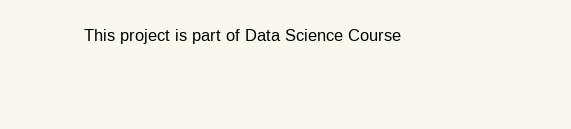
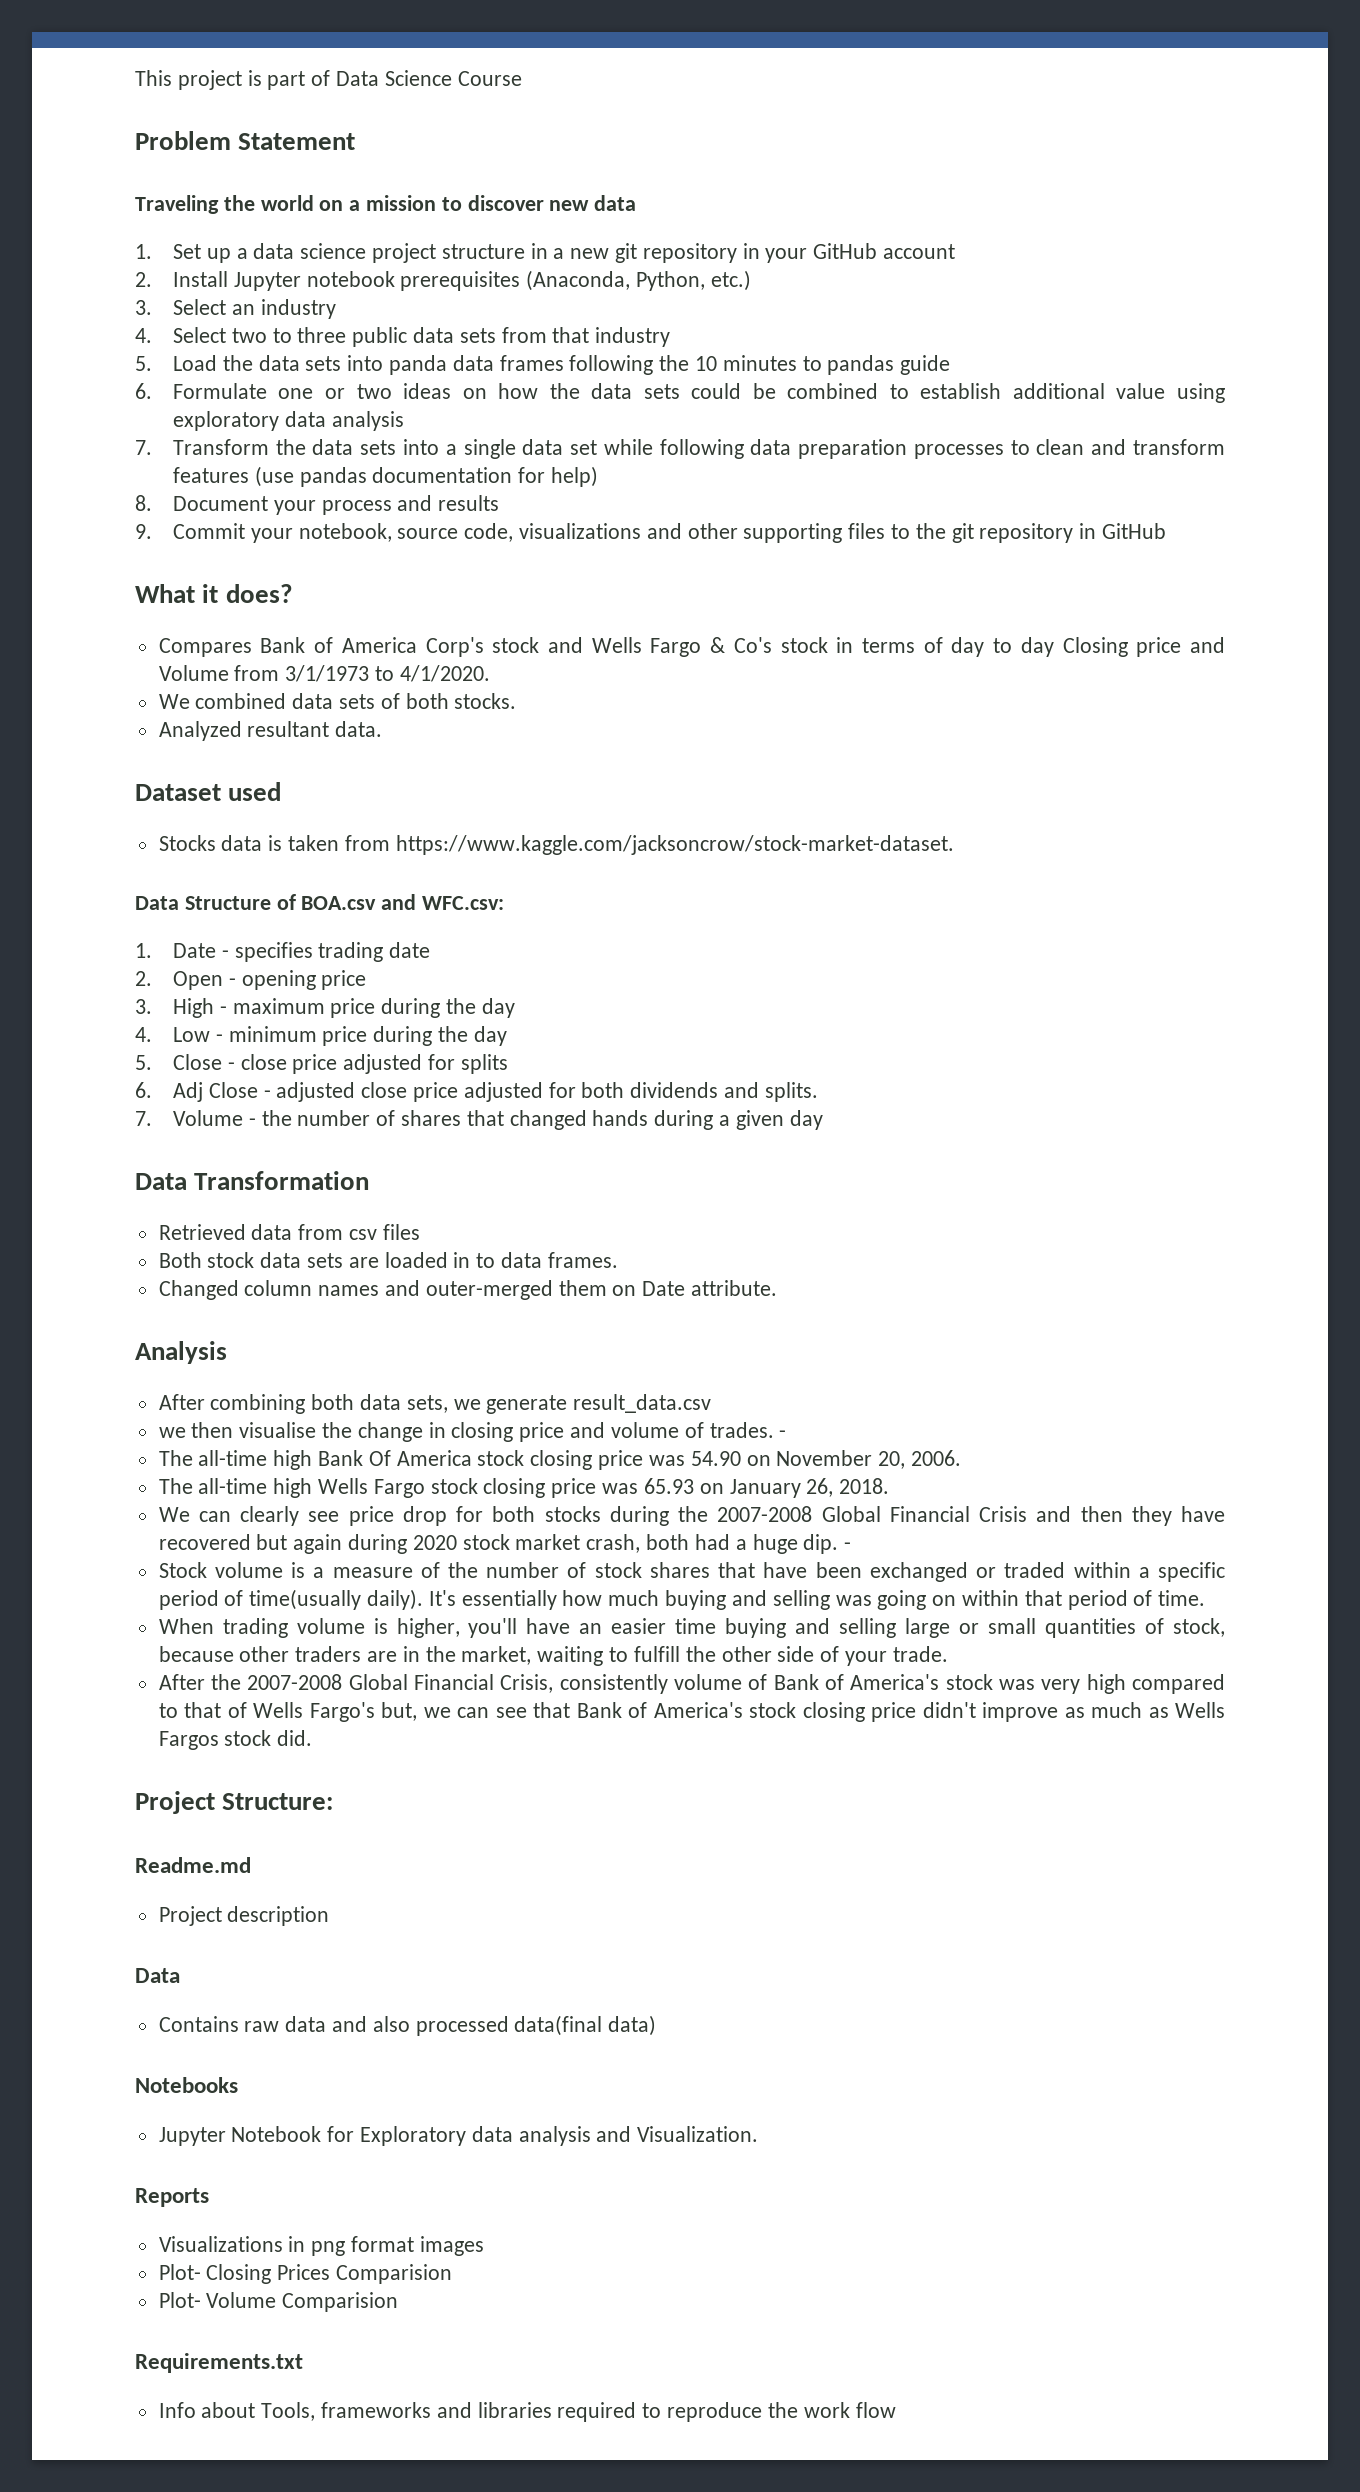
+ Problem Statement
+ Traveling the world on a mission to discover new data
+ 1. Set up a data science project structure in a new git repository in your GitHub account
+ 2. Install Jupyter notebook prerequisites (Anaconda, Python, etc.)
+ 3. Select an industry
+ 4. Select two to three public data sets from that industry
+ 5. Load the data sets into panda data frames following the 10 minutes to pandas guide
+ 6. Formulate one or two ideas on how the data sets could be combined to establish additional value using exploratory data analysis
+ 7. Transform the data sets into a single data set while following data preparation processes to clean and transform features (use pandas documentation for help)
+ 8. Document your process and results
+ 9. Commit your notebook, source code, visualizations and other supporting files to the git repository in GitHub
+ What it does?
+ Compares Bank of America Corp's stock and Wells Fargo & Co's stock in terms of day to day Closing price and Volume from 3/1/1973 to 4/1/2020.
+ We combined data sets of both stocks.
+ Analyzed resultant data.
+ Dataset used
+ Stocks data is taken from https://www.kaggle.com/jacksoncrow/stock-market-dataset.
+ Data Structure of BOA.csv and WFC.csv:
+ 1. Date - specifies trading date
+ 2. Open - opening price
+ 3. High - maximum price during the day
+ 4. Low - minimum price during the day
+ 5. Close - close price adjusted for splits
+ 6. Adj Close - adjusted close price adjusted for both dividends and splits.
+ 7. Volume - the number of shares that changed hands during a given day
+ Data Transformation
+ Retrieved data from csv files
+ Both stock data sets are loaded in to data frames.
+ Changed column names and outer-merged them on Date attribute.
+ Analysis
+ After combining both data sets, we generate result_data.csv
+ we then visualise the change in closing price and volume of trades. -
+ The all-time high Bank Of America stock closing price was 54.90 on November 20, 2006.
+ The all-time high Wells Fargo stock closing price was 65.93 on January 26, 2018.
+ We can clearly see price drop for both stocks during the 2007-2008 Global Financial Crisis and then they have recovered but again during 2020 stock market crash, both had a huge dip. -
+ Stock volume is a measure of the number of stock shares that have been exchanged or traded within a specific period of time(usually daily). It's essentially how much buying and selling was going on within that period of time.
+ When trading volume is higher, you'll have an easier time buying and selling large or small quantities of stock, because other traders are in the market, waiting to fulfill the other side of your trade.
+ After the 2007-2008 Global Financial Crisis, consistently volume of Bank of America's stock was very high compared to that of Wells Fargo's but, we can see that Bank of America's stock closing price didn't improve as much as Wells Fargos stock did.
+ Project Structure:
+ Readme.md
+ Project description
+ Data
+ Contains raw data and also processed data(final data)
+ Notebooks
+ Jupyter Notebook for Exploratory data analysis and Visualization.
+ Reports
+ Visualizations in png format images
+ Plot- Closing Prices Comparision
+ Plot- Volume Comparision
+ Requirements.txt
+ Info about Tools, frameworks and libraries required to reproduce the work flow

